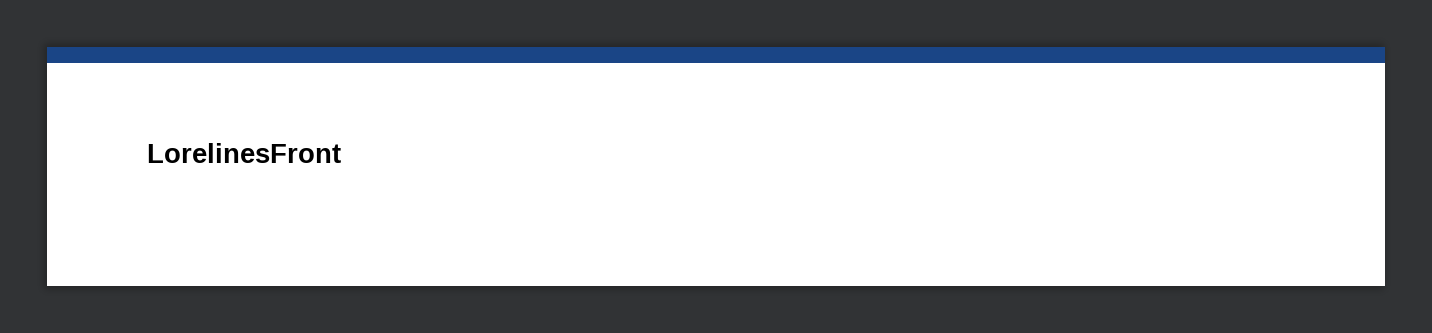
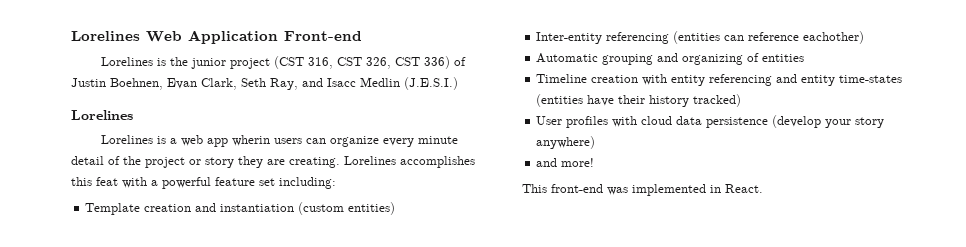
- LorelinesFront
+ Lorelines Web Application Front-end
+ Lorelines is the junior project (CST 316, CST 326, CST 336) of Justin Boehnen, Evan Clark, Seth Ray, and Isacc Medlin (J.E.S.I.)
+ Lorelines
+ Lorelines is a web app wherin users can organize every minute detail of the project or story they are creating. Lorelines accomplishes this feat with a powerful feature set including:
+ Template creation and instantiation (custom entities)
+ Inter-entity referencing (entities can reference eachother)
+ Automatic grouping and organizing of entities
+ Timeline creation with entity referencing and entity time-states (entities have their history tracked)
+ User profiles with cloud data persistence (develop your story anywhere)
+ and more!
+ This front-end was implemented in React.

